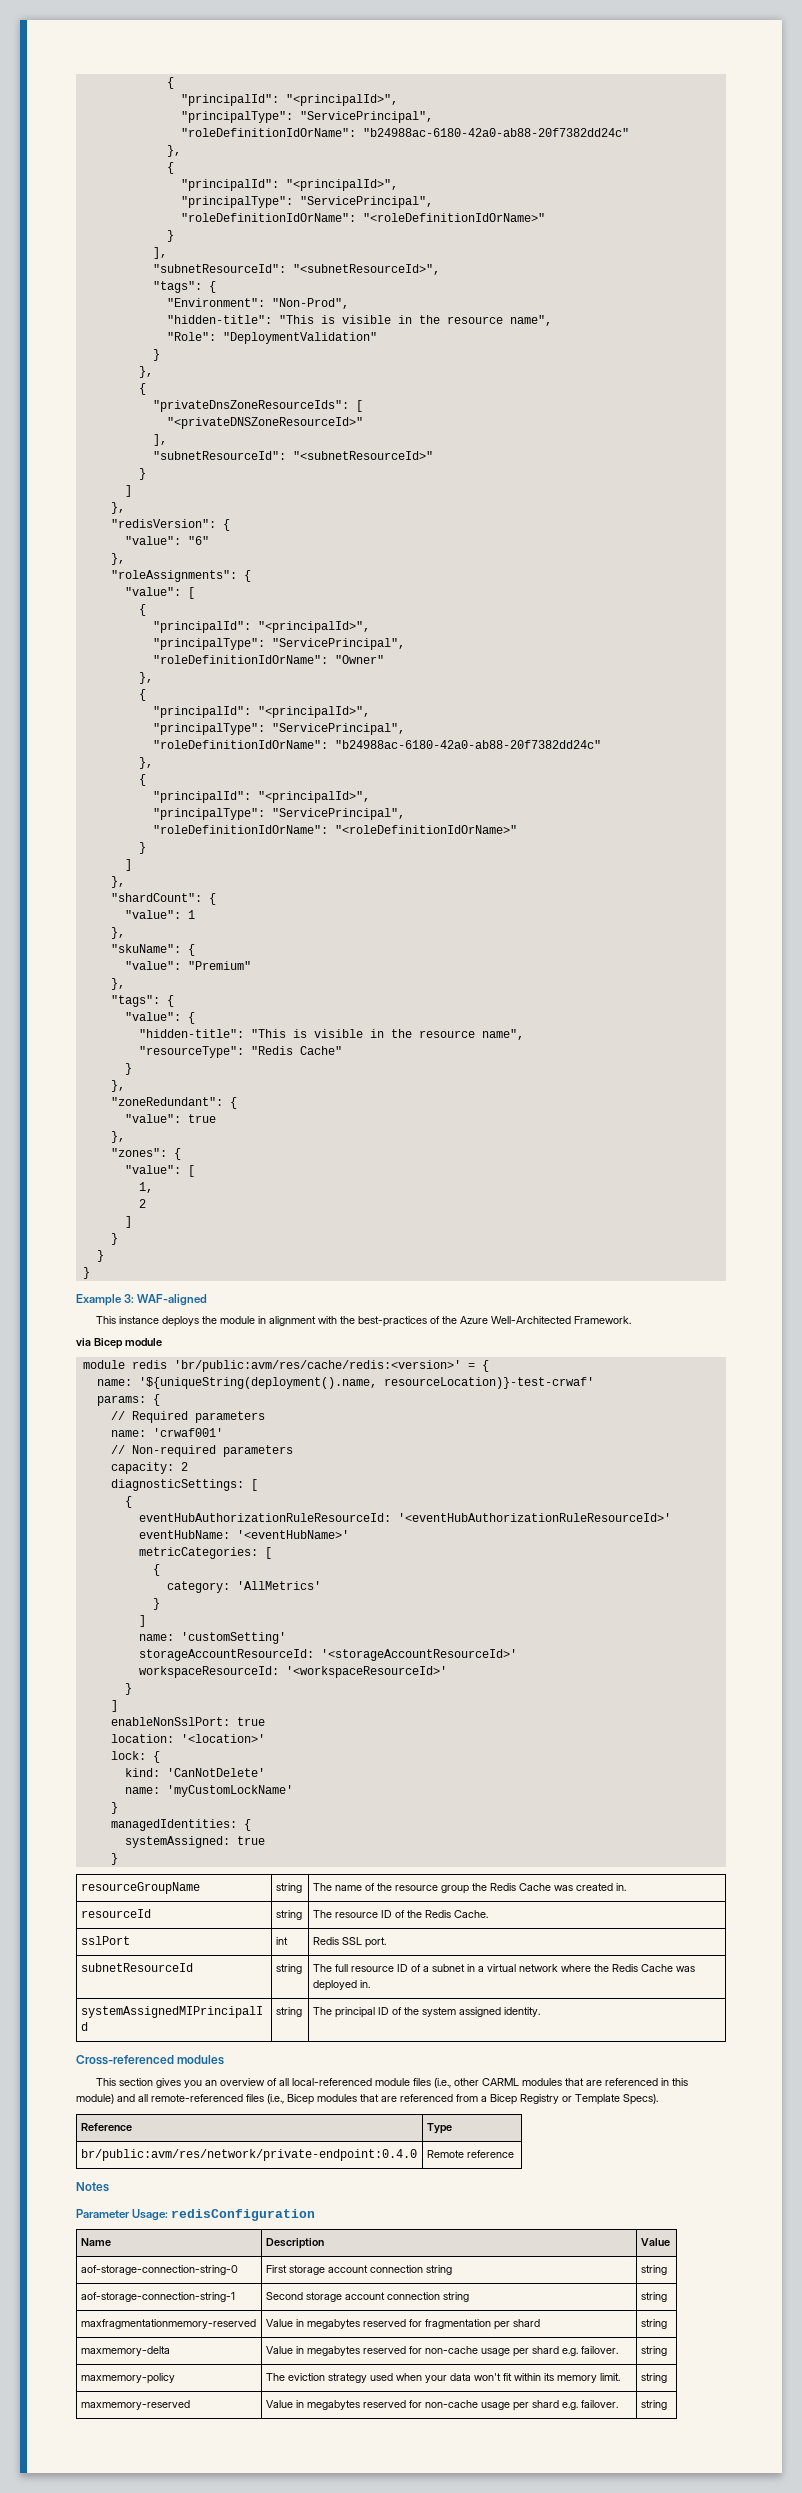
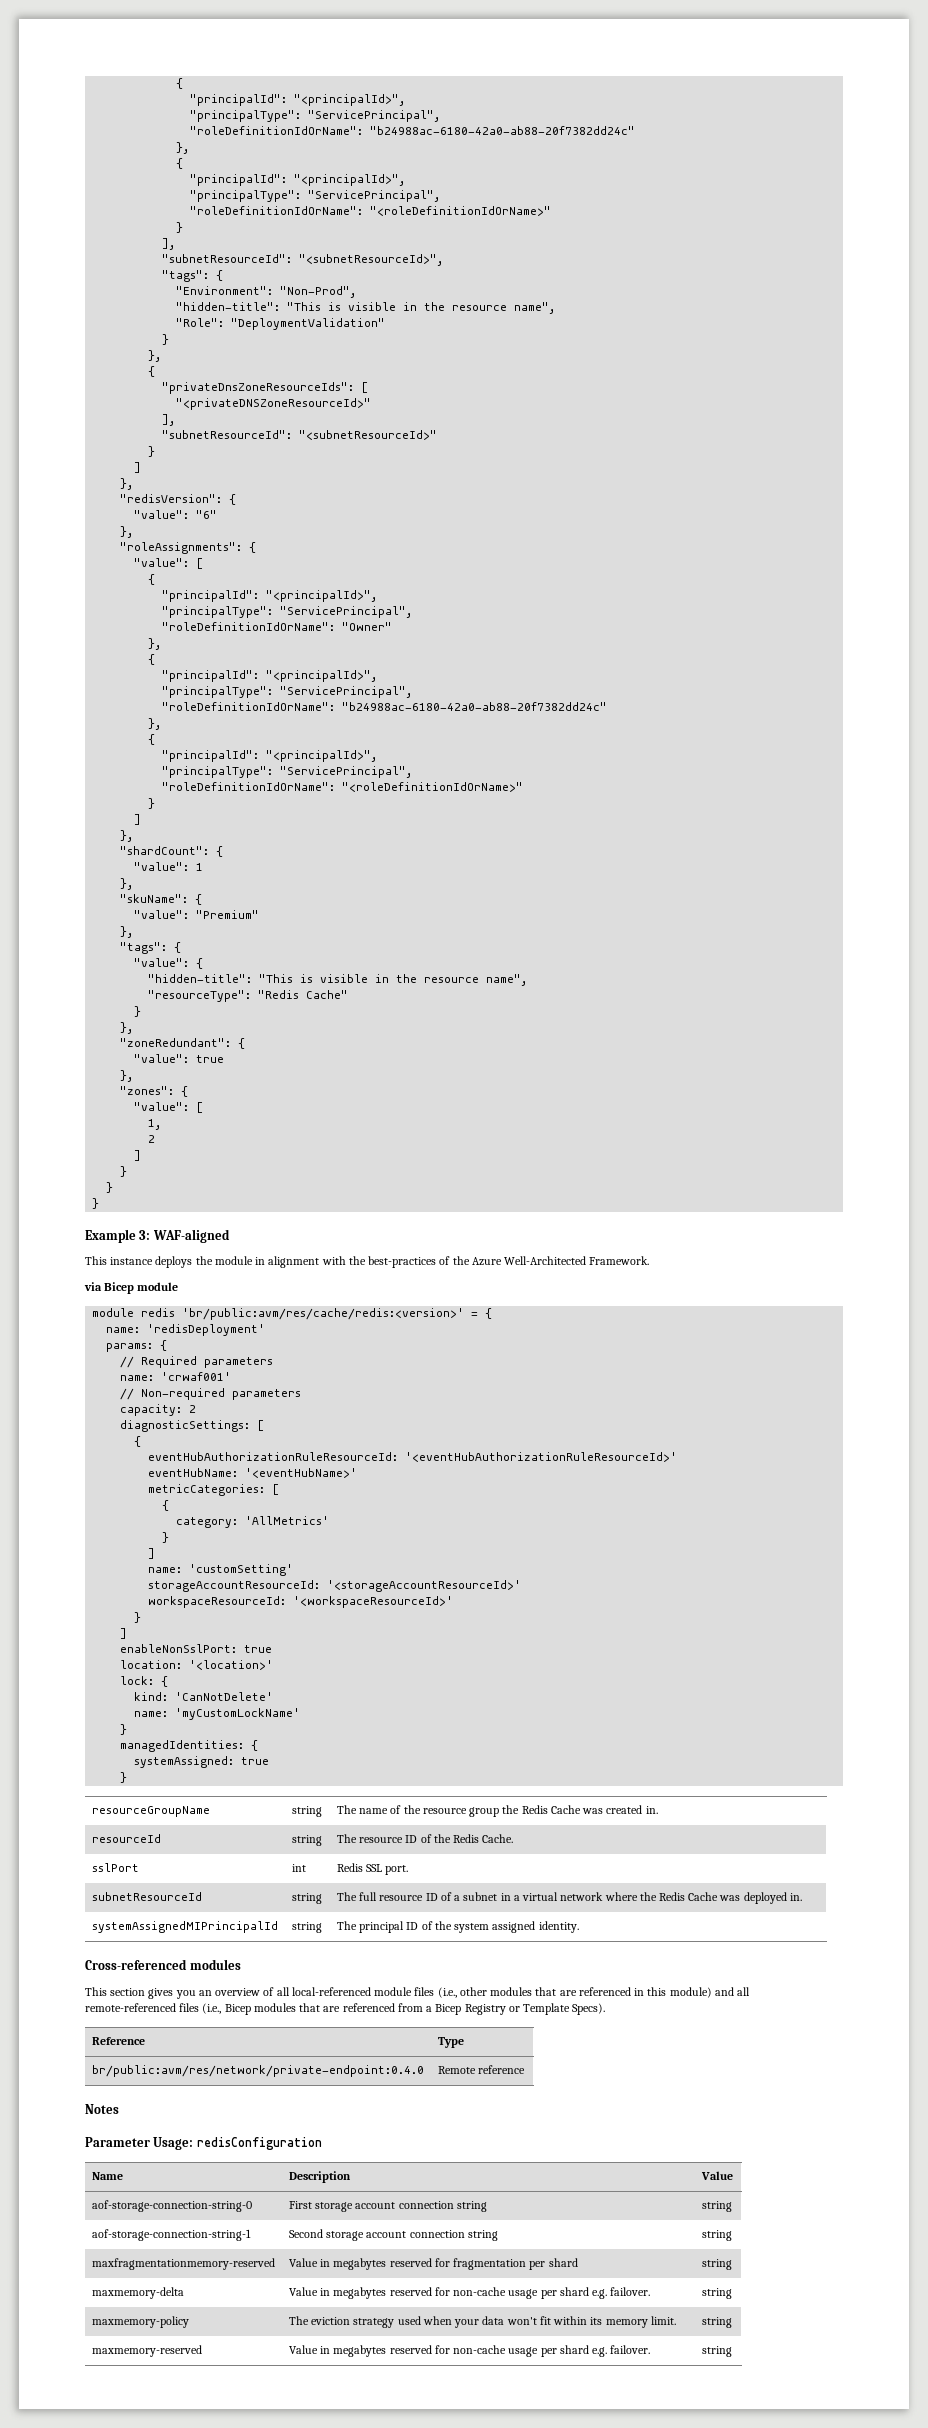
- name: '${uniqueString(deployment().name, resourceLocation)}-test-crwaf'
+ name: 'redisDeployment'
- This section gives you an overview of all local-referenced module files (i.e., other CARML modules that are referenced in this module) and all remote-referenced files (i.e., Bicep modules that are referenced from a Bicep Registry or Template Specs).
+ This section gives you an overview of all local-referenced module files (i.e., other modules that are referenced in this module) and all remote-referenced files (i.e., Bicep modules that are referenced from a Bicep Registry or Template Specs).

